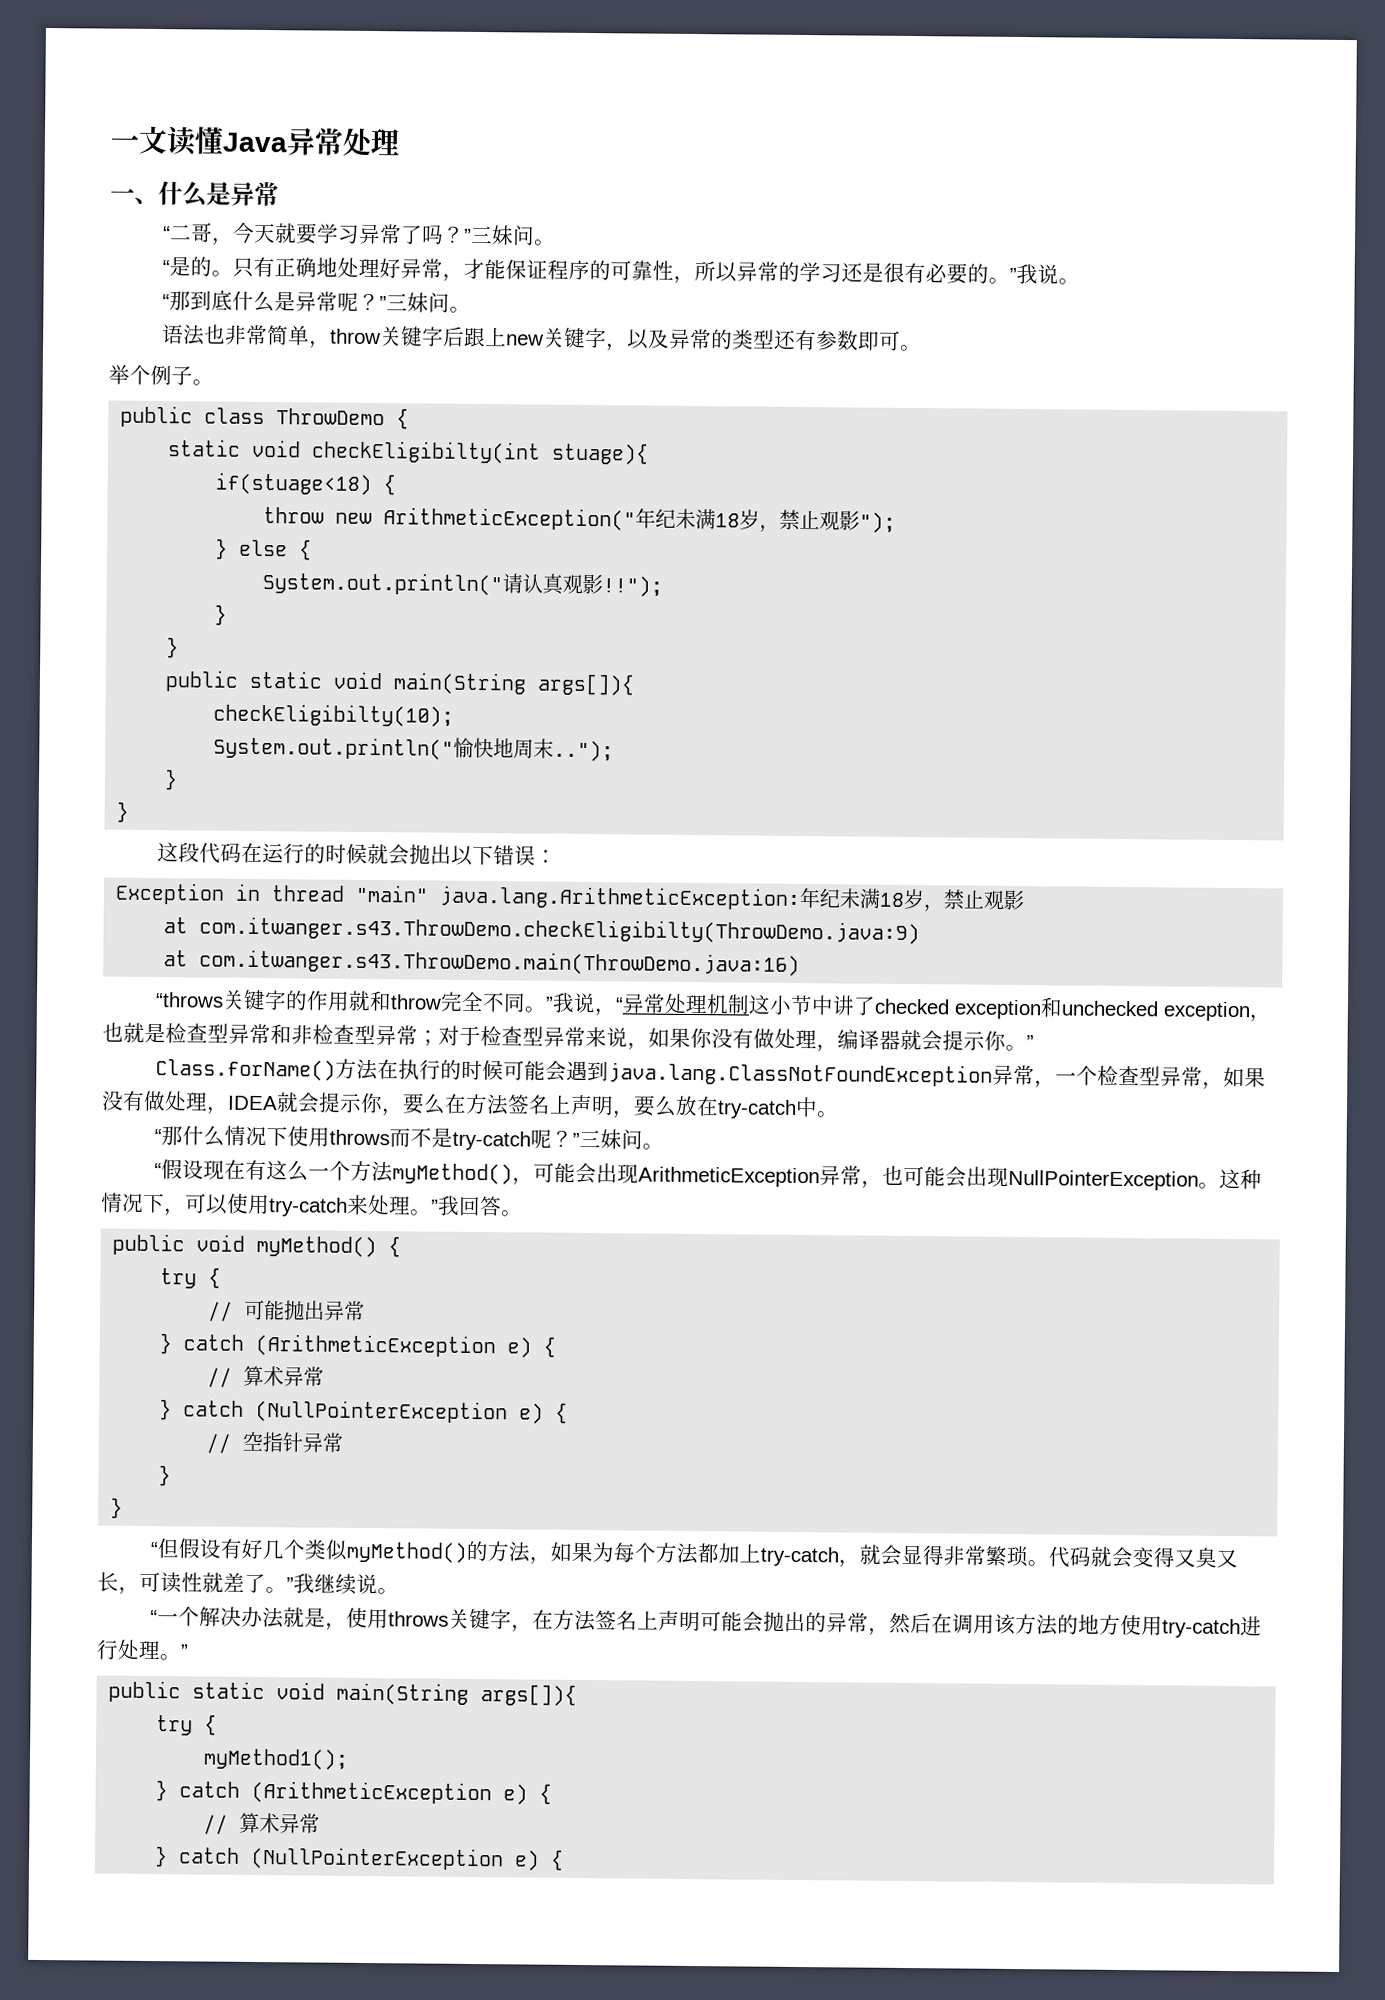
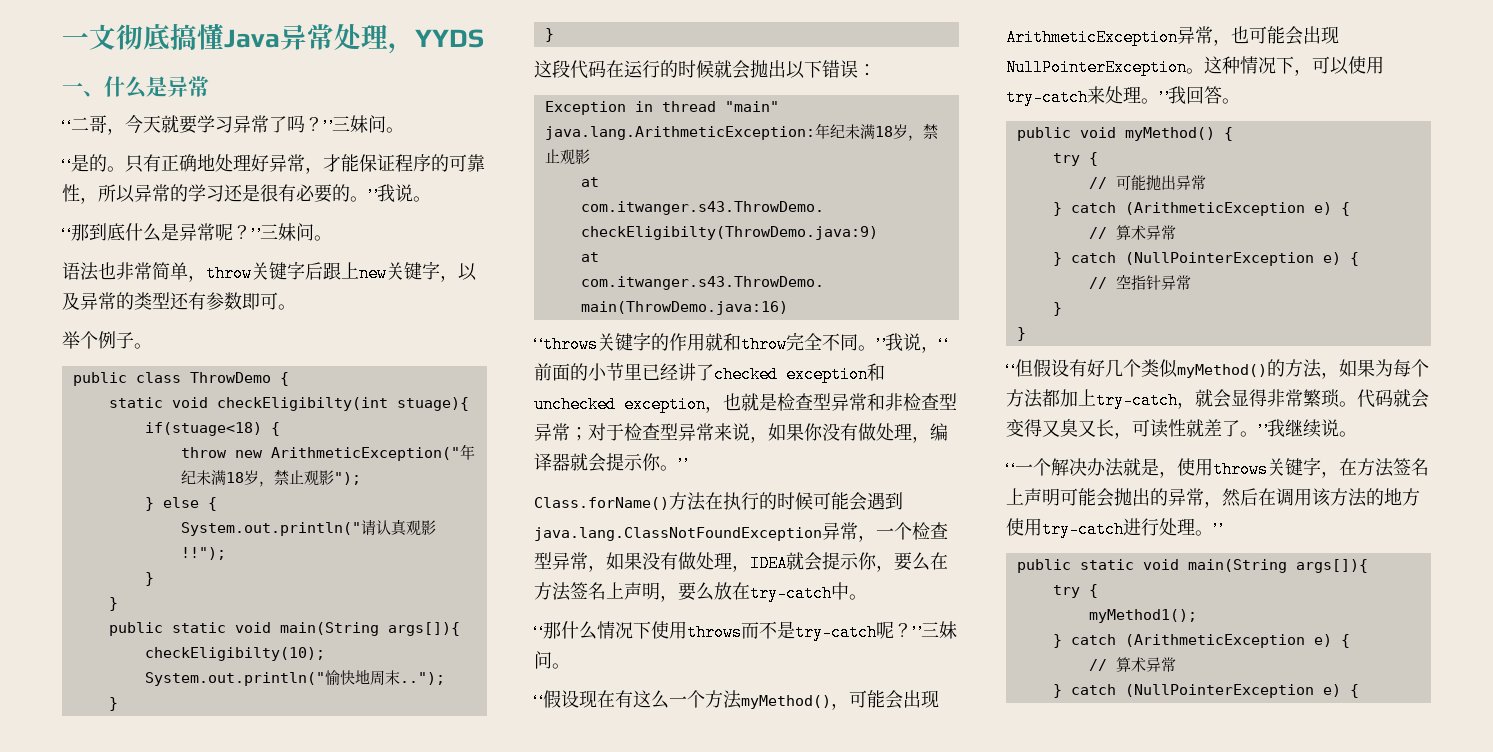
- 一文读懂Java异常处理
+ 一文彻底搞懂Java异常处理，YYDS
- “throws关键字的作用就和throw完全不同。”我说，“异常处理机制这小节中讲了checked exception和unchecked exception，也就是检查型异常和非检查型异常；对于检查型异常来说，如果你没有做处理，编译器就会提示你。”
+ “throws关键字的作用就和throw完全不同。”我说，“前面的小节里已经讲了checked exception和unchecked exception，也就是检查型异常和非检查型异常；对于检查型异常来说，如果你没有做处理，编译器就会提示你。”

